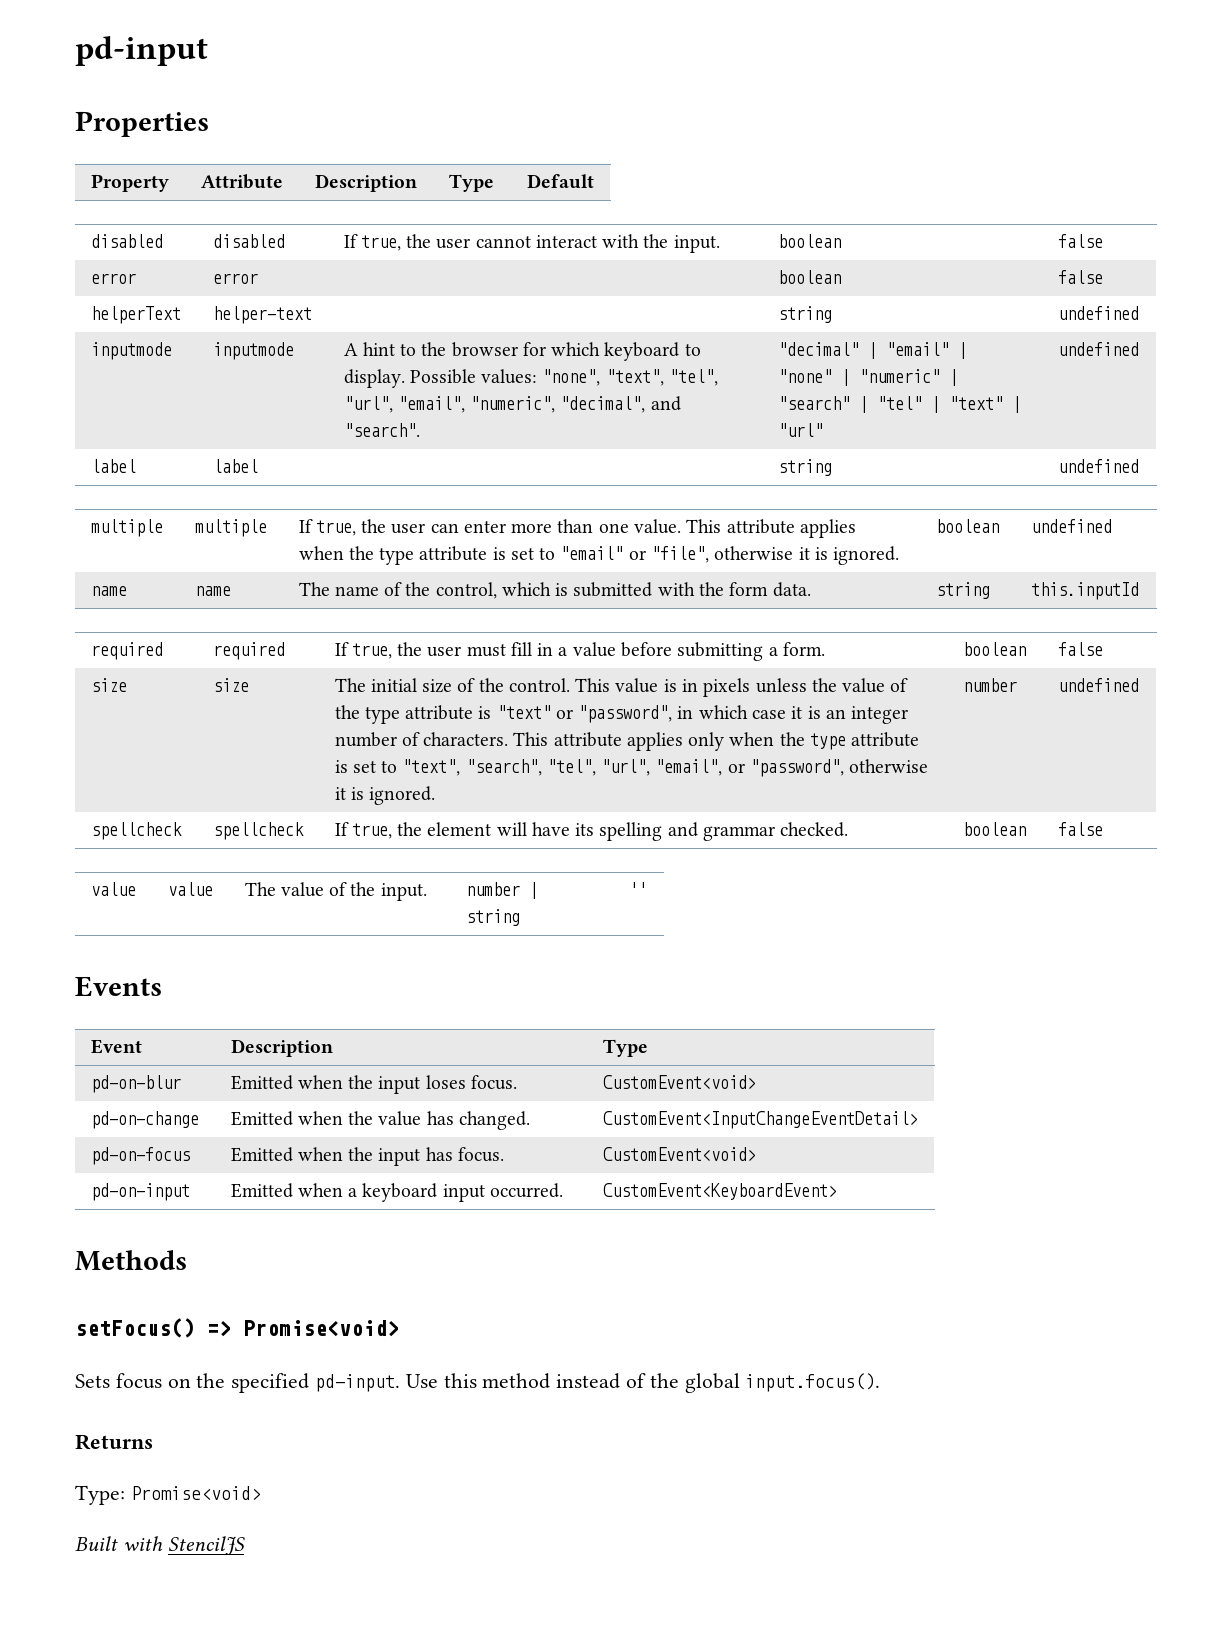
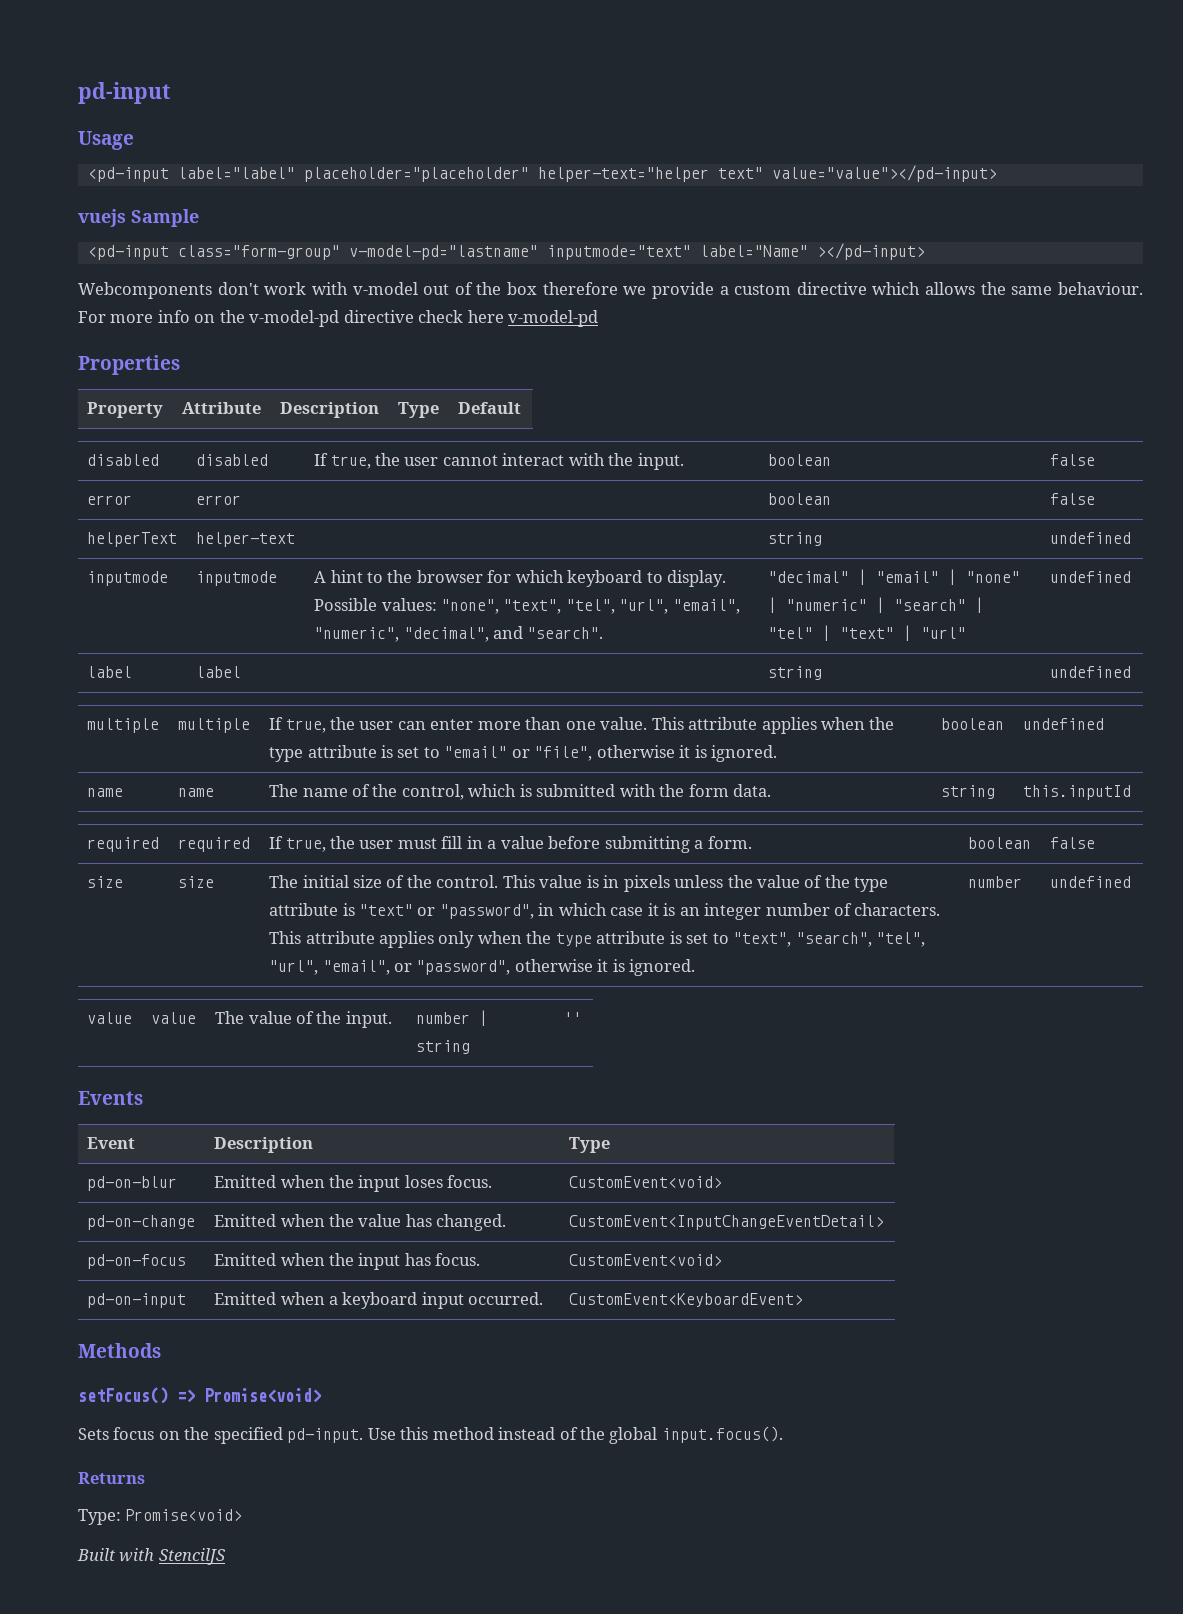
+ Usage
+ <pd-input label="label" placeholder="placeholder" helper-text="helper text" value="value"></pd-input>
+ vuejs Sample
+ <pd-input class="form-group" v-model-pd="lastname" inputmode="text" label="Name" ></pd-input>
+ Webcomponents don't work with v-model out of the box therefore we provide a custom directive which allows the same behaviour. For more info on the v-model-pd directive check here v-model-pd
- spellcheck | spellcheck | If true, the element will have its spelling and grammar checked. | boolean | false

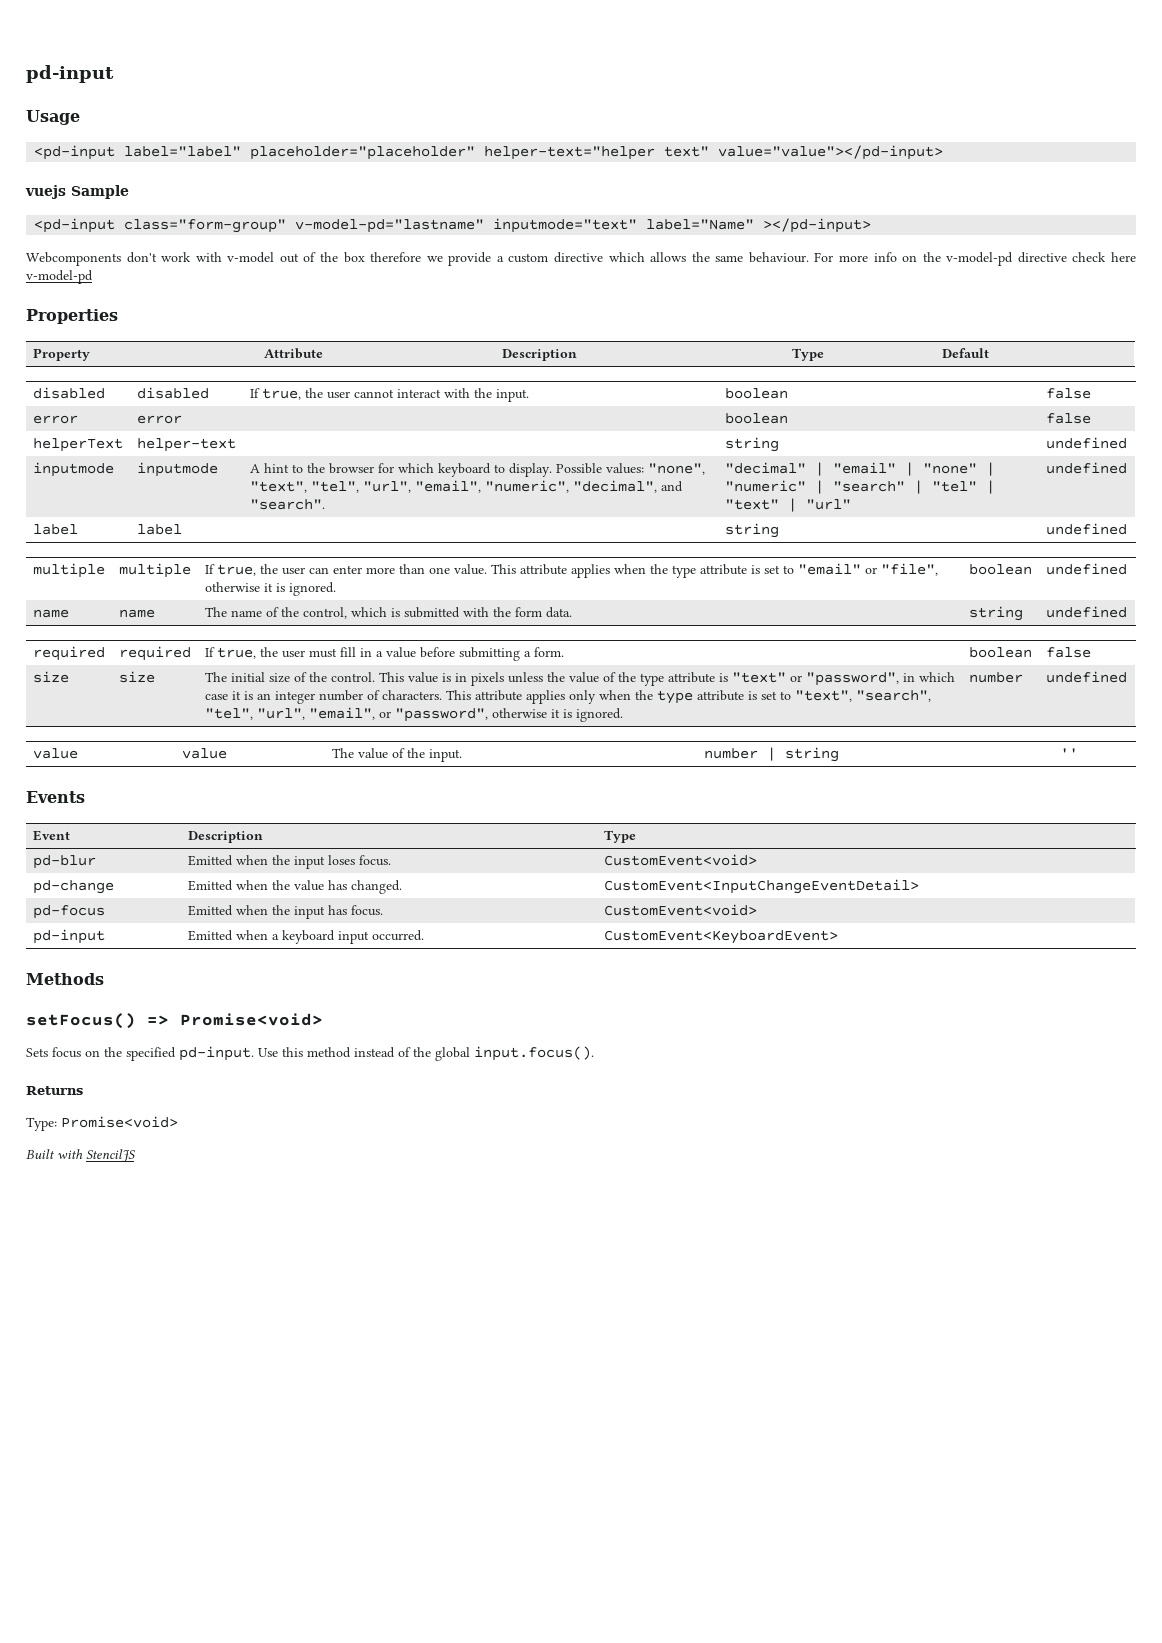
- name | name | The name of the control, which is submitted with the form data. | string | this.inputId
+ name | name | The name of the control, which is submitted with the form data. | string | undefined
- pd-on-blur | Emitted when the input loses focus. | CustomEvent<void>
+ pd-blur | Emitted when the input loses focus. | CustomEvent<void>
- pd-on-change | Emitted when the value has changed. | CustomEvent<InputChangeEventDetail>
+ pd-change | Emitted when the value has changed. | CustomEvent<InputChangeEventDetail>
- pd-on-focus | Emitted when the input has focus. | CustomEvent<void>
+ pd-focus | Emitted when the input has focus. | CustomEvent<void>
- pd-on-input | Emitted when a keyboard input occurred. | CustomEvent<KeyboardEvent>
+ pd-input | Emitted when a keyboard input occurred. | CustomEvent<KeyboardEvent>

